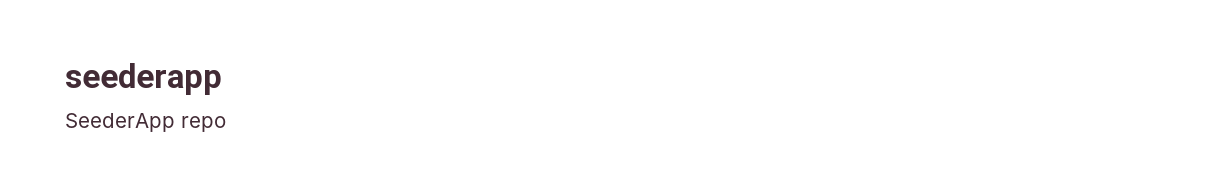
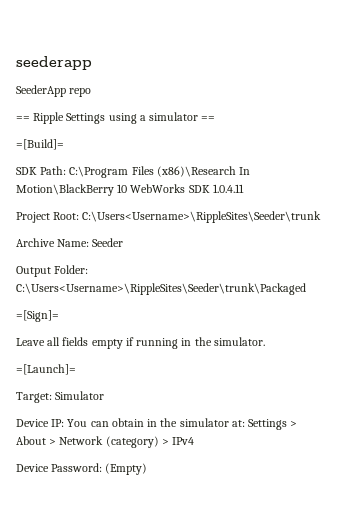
+ == Ripple Settings using a simulator ==
+ =[Build]=
+ SDK Path: C:\Program Files (x86)\Research In Motion\BlackBerry 10 WebWorks SDK 1.0.4.11
+ Project Root: C:\Users<Username>\RippleSites\Seeder\trunk
+ Archive Name: Seeder
+ Output Folder: C:\Users<Username>\RippleSites\Seeder\trunk\Packaged
+ =[Sign]=
+ Leave all fields empty if running in the simulator.
+ =[Launch]=
+ Target: Simulator
+ Device IP: You can obtain in the simulator at: Settings > About > Network (category) > IPv4
+ Device Password: (Empty)

